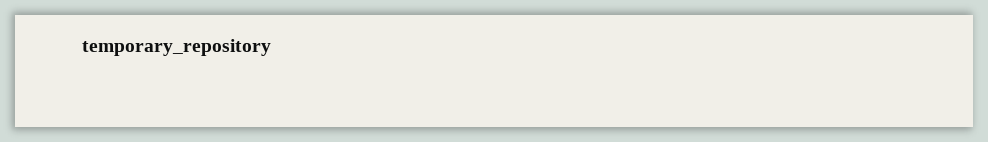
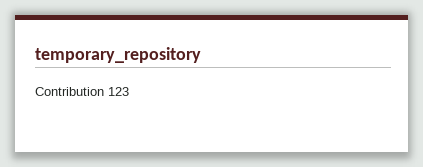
+ Contribution 123

